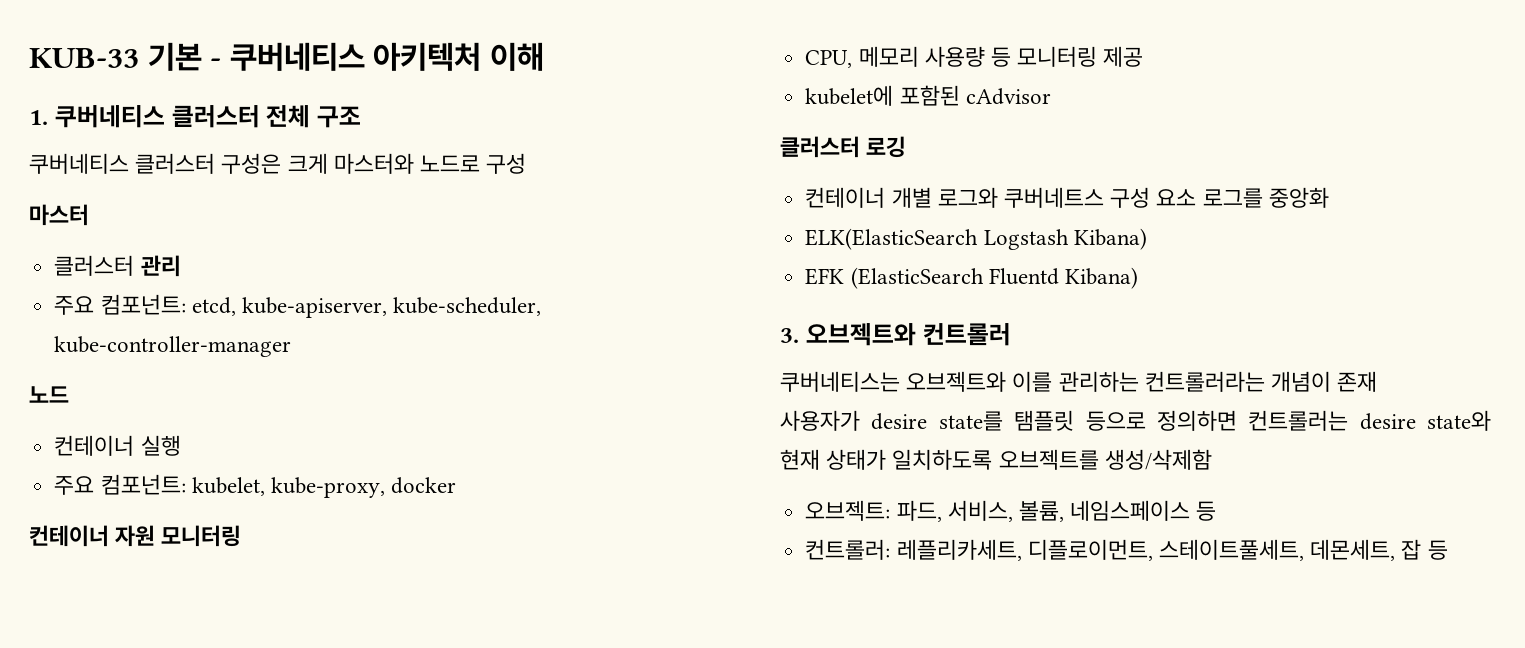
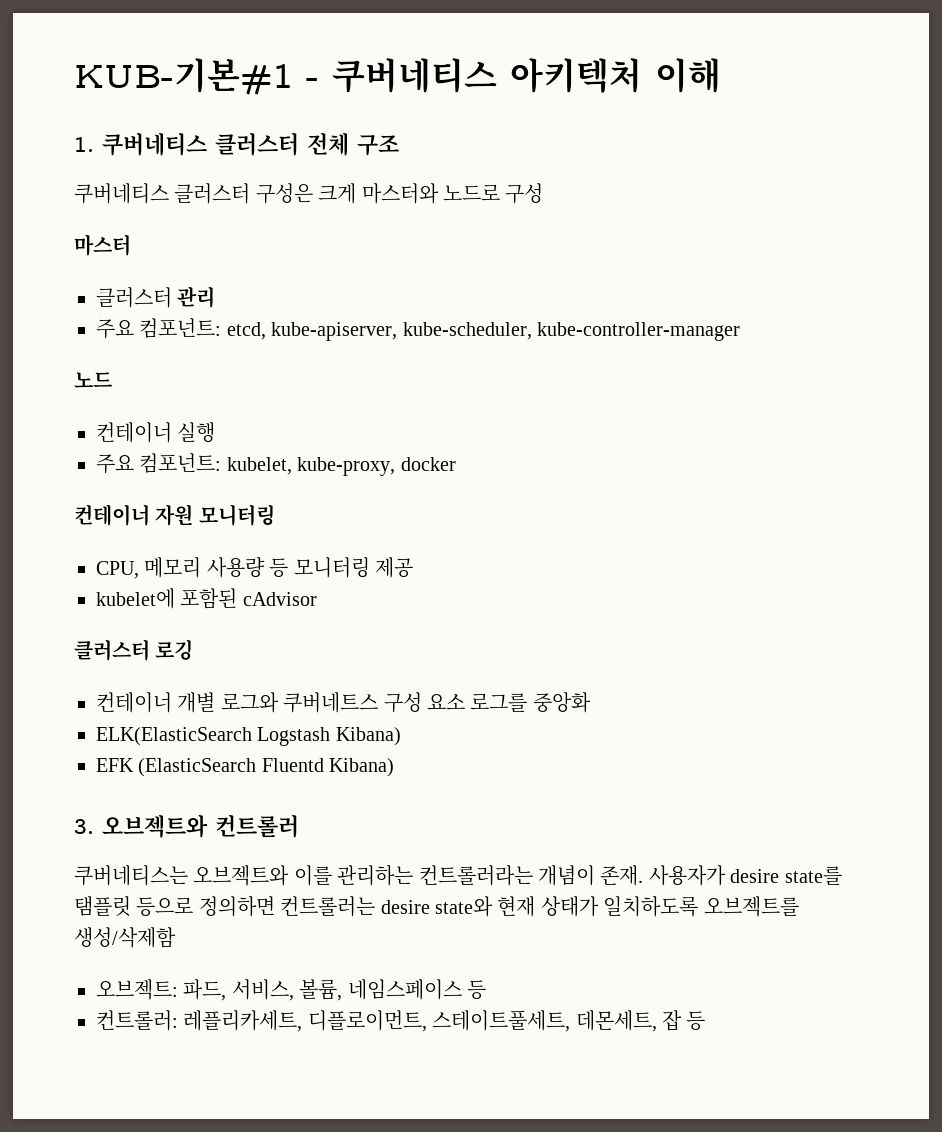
- KUB-33 기본 - 쿠버네티스 아키텍처 이해
+ KUB-기본#1 - 쿠버네티스 아키텍처 이해
- 쿠버네티스는 오브젝트와 이를 관리하는 컨트롤러라는 개념이 존재
- 사용자가 desire state를 탬플릿 등으로 정의하면 컨트롤러는 desire state와 현재 상태가 일치하도록 오브젝트를 생성/삭제함
+ 쿠버네티스는 오브젝트와 이를 관리하는 컨트롤러라는 개념이 존재. 사용자가 desire state를 탬플릿 등으로 정의하면 컨트롤러는 desire state와 현재 상태가 일치하도록 오브젝트를 생성/삭제함

